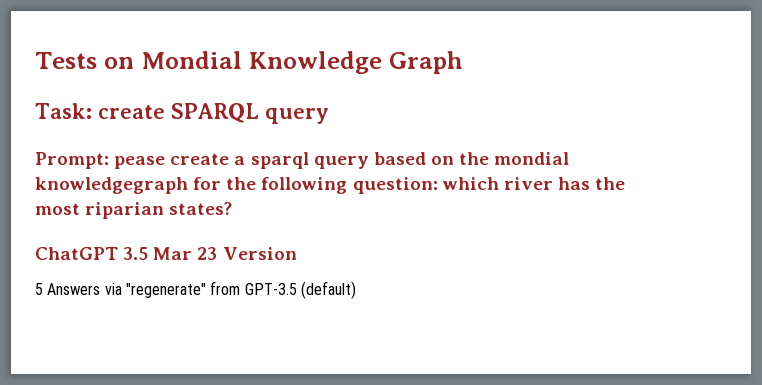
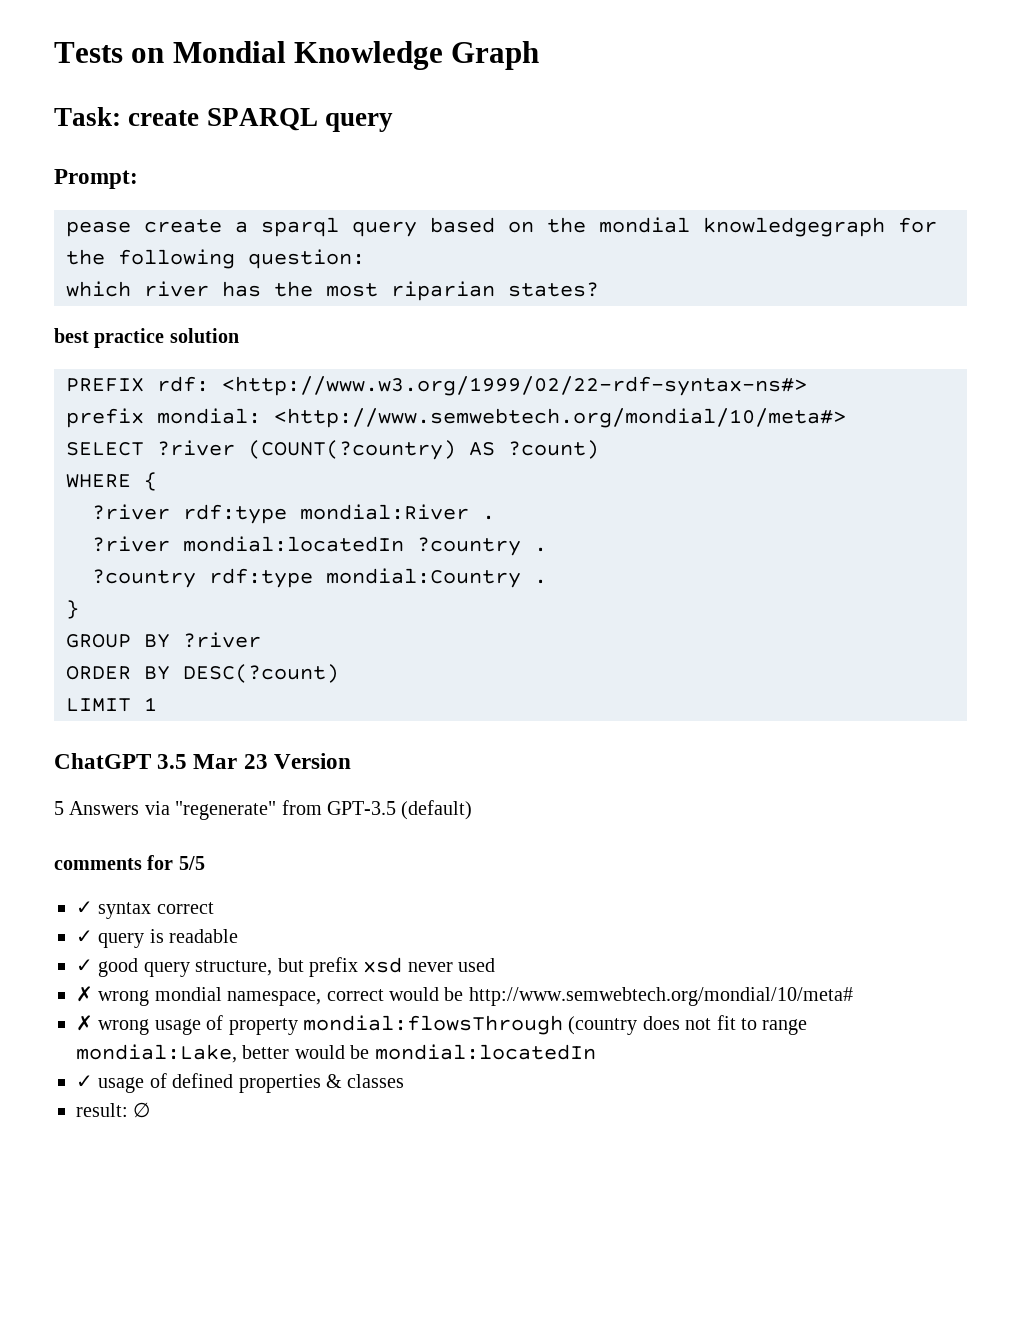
- Prompt: pease create a sparql query based on the mondial knowledgegraph for the following question: which river has the most riparian states?
+ Prompt:
+ pease create a sparql query based on the mondial knowledgegraph for the following question:
+ which river has the most riparian states?
+ best practice solution
+ PREFIX rdf: <http://www.w3.org/1999/02/22-rdf-syntax-ns#>
+ prefix mondial: <http://www.semwebtech.org/mondial/10/meta#>
+ SELECT ?river (COUNT(?country) AS ?count)
+ WHERE {
+ ?river rdf:type mondial:River .
+ ?river mondial:locatedIn ?country .
+ ?country rdf:type mondial:Country .
+ }
+ GROUP BY ?river
+ ORDER BY DESC(?count)
+ LIMIT 1
+ comments for 5/5
+ ✓ syntax correct
+ ✓ query is readable
+ ✓ good query structure, but prefix xsd never used
+ ✗ wrong mondial namespace, correct would be http://www.semwebtech.org/mondial/10/meta#
+ ✗ wrong usage of property mondial:flowsThrough (country does not fit to range mondial:Lake, better would be mondial:locatedIn
+ ✓ usage of defined properties & classes
+ result: ∅

